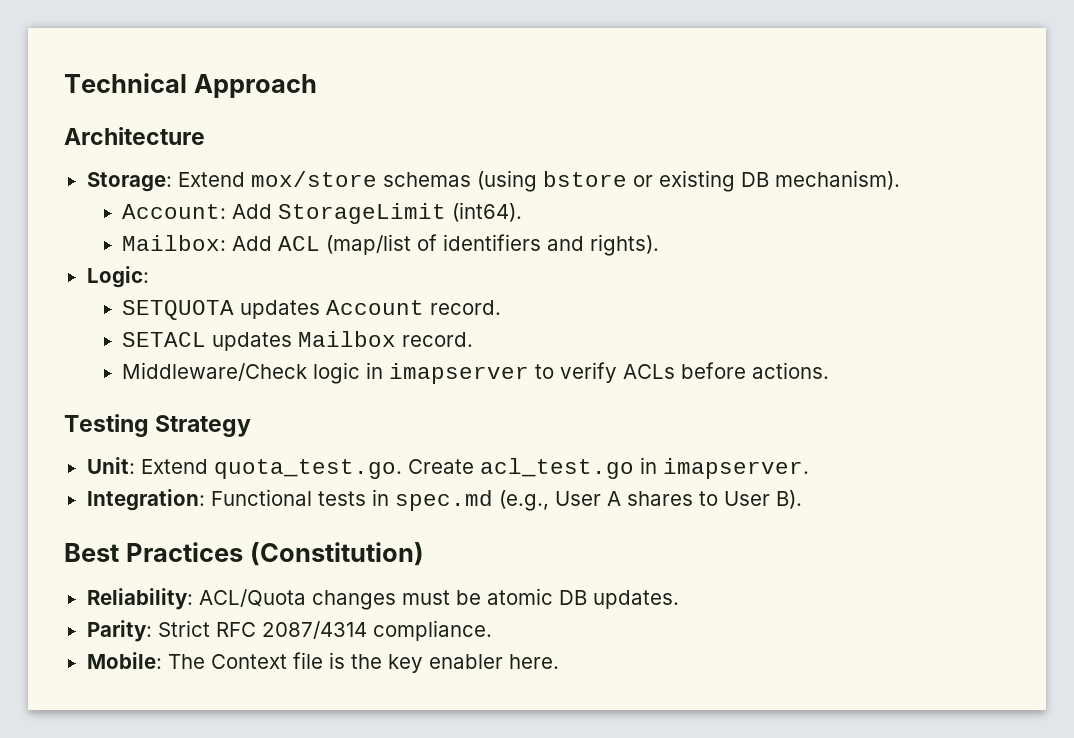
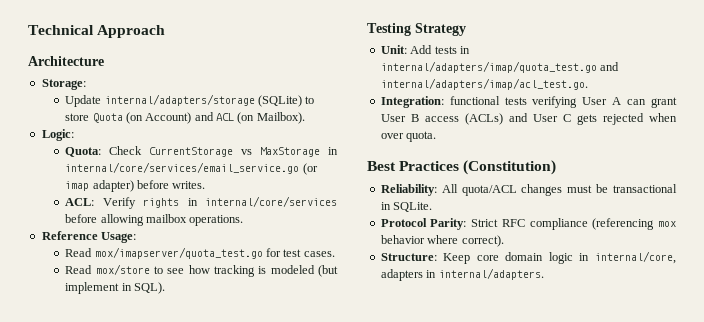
- Storage: Extend mox/store schemas (using bstore or existing DB mechanism).
- Account: Add StorageLimit (int64).
- Mailbox: Add ACL (map/list of identifiers and rights).
+ Storage:
+ Update internal/adapters/storage (SQLite) to store Quota (on Account) and ACL (on Mailbox).
  Logic:
- SETQUOTA updates Account record.
- SETACL updates Mailbox record.
- Middleware/Check logic in imapserver to verify ACLs before actions.
+ Quota: Check CurrentStorage vs MaxStorage in internal/core/services/email_service.go (or imap adapter) before writes.
+ ACL: Verify rights in internal/core/services before allowing mailbox operations.
+ Reference Usage:
+ Read mox/imapserver/quota_test.go for test cases.
+ Read mox/store to see how tracking is modeled (but implement in SQL).
  Testing Strategy
- Unit: Extend quota_test.go. Create acl_test.go in imapserver.
- Integration: Functional tests in spec.md (e.g., User A shares to User B).
+ Unit: Add tests in internal/adapters/imap/quota_test.go and internal/adapters/imap/acl_test.go.
+ Integration: functional tests verifying User A can grant User B access (ACLs) and User C gets rejected when over quota.
- Reliability: ACL/Quota changes must be atomic DB updates.
- Parity: Strict RFC 2087/4314 compliance.
- Mobile: The Context file is the key enabler here.
+ Reliability: All quota/ACL changes must be transactional in SQLite.
+ Protocol Parity: Strict RFC compliance (referencing mox behavior where correct).
+ Structure: Keep core domain logic in internal/core, adapters in internal/adapters.

